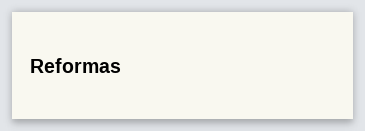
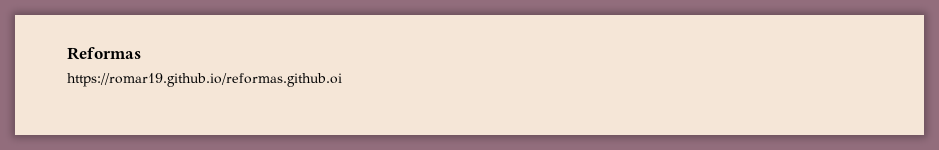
+ https://romar19.github.io/reformas.github.oi

